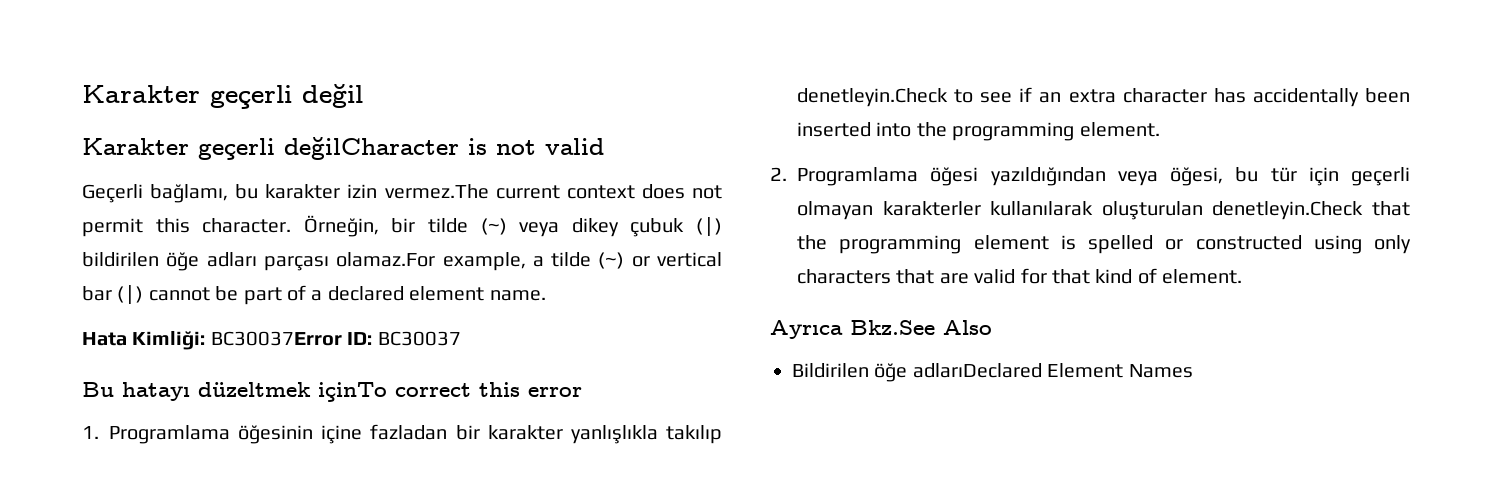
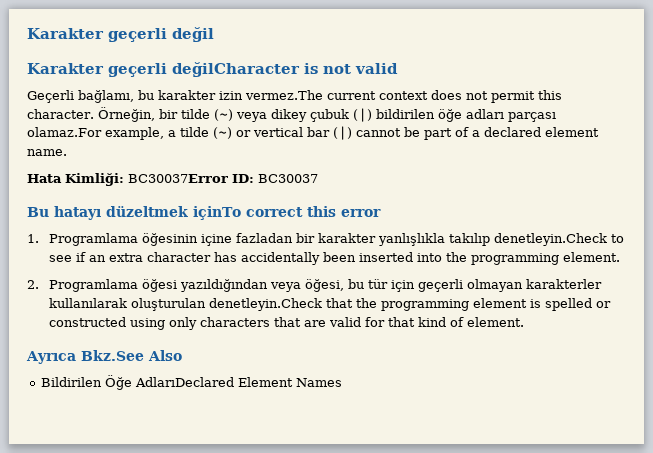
- Bildirilen öğe adlarıDeclared Element Names
+ Bildirilen Öğe AdlarıDeclared Element Names

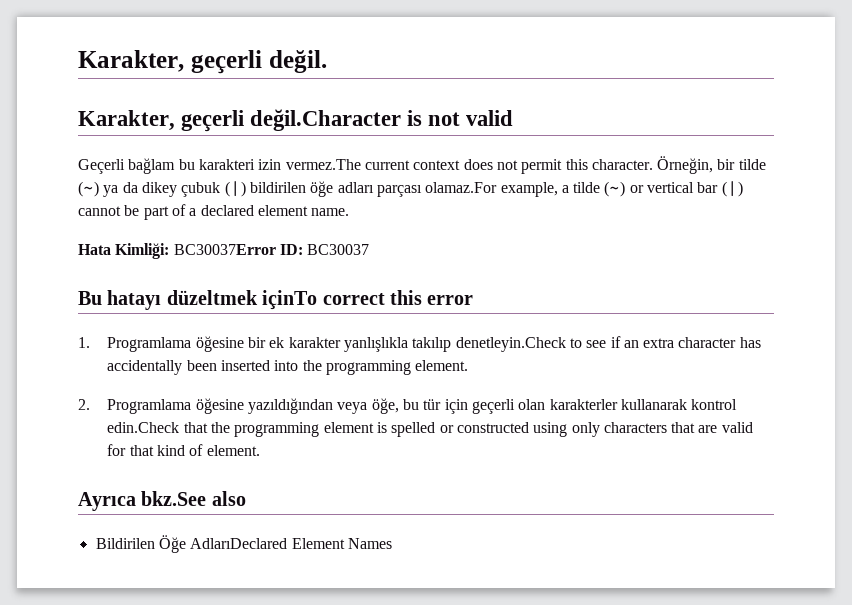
- Karakter geçerli değil
- Karakter geçerli değilCharacter is not valid
+ Karakter, geçerli değil.
+ Karakter, geçerli değil.Character is not valid
- Geçerli bağlamı, bu karakter izin vermez.The current context does not permit this character.
+ Geçerli bağlam bu karakteri izin vermez.The current context does not permit this character.
- Örneğin, bir tilde (~) veya dikey çubuk (|) bildirilen öğe adları parçası olamaz.For example, a tilde (~) or vertical bar (|) cannot be part of a declared element name.
+ Örneğin, bir tilde (~) ya da dikey çubuk (|) bildirilen öğe adları parçası olamaz.For example, a tilde (~) or vertical bar (|) cannot be part of a declared element name.
- 1. Programlama öğesinin içine fazladan bir karakter yanlışlıkla takılıp denetleyin.Check to see if an extra character has accidentally been inserted into the programming element.
+ 1. Programlama öğesine bir ek karakter yanlışlıkla takılıp denetleyin.Check to see if an extra character has accidentally been inserted into the programming element.
- 2. Programlama öğesi yazıldığından veya öğesi, bu tür için geçerli olmayan karakterler kullanılarak oluşturulan denetleyin.Check that the programming element is spelled or constructed using only characters that are valid for that kind of element.
+ 2. Programlama öğesine yazıldığından veya öğe, bu tür için geçerli olan karakterler kullanarak kontrol edin.Check that the programming element is spelled or constructed using only characters that are valid for that kind of element.
- Ayrıca Bkz.See Also
+ Ayrıca bkz.See also

